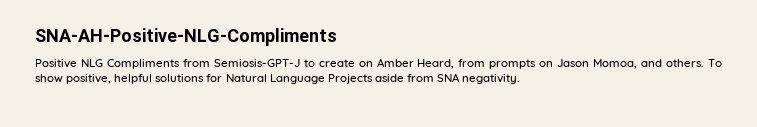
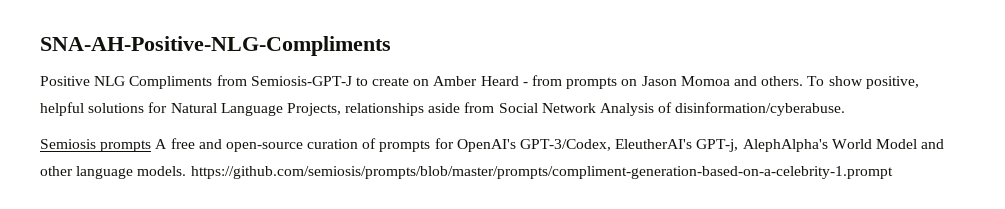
- Positive NLG Compliments from Semiosis-GPT-J to create on Amber Heard, from prompts on Jason Momoa, and others.
+ Positive NLG Compliments from Semiosis-GPT-J to create on Amber Heard - from prompts on Jason Momoa and others.
- To show positive, helpful solutions for Natural Language Projects aside from SNA negativity.
+ To show positive, helpful solutions for Natural Language Projects, relationships aside from Social Network Analysis of disinformation/cyberabuse.
+ Semiosis prompts A free and open-source curation of prompts for OpenAI's GPT-3/Codex, EleutherAI's GPT-j, AlephAlpha's World Model and other language models. https://github.com/semiosis/prompts/blob/master/prompts/compliment-generation-based-on-a-celebrity-1.prompt

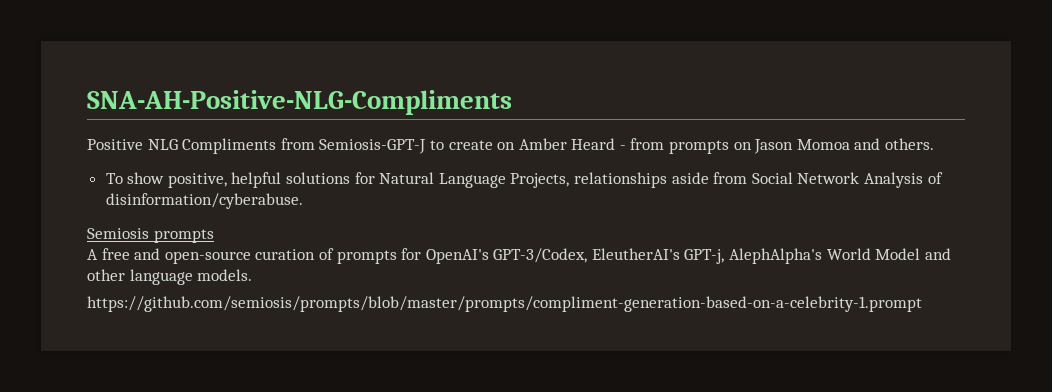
- Positive NLG Compliments from Semiosis-GPT-J to create on Amber Heard - from prompts on Jason Momoa and others. To show positive, helpful solutions for Natural Language Projects, relationships aside from Social Network Analysis of disinformation/cyberabuse.
+ Positive NLG Compliments from Semiosis-GPT-J to create on Amber Heard - from prompts on Jason Momoa and others.
+ To show positive, helpful solutions for Natural Language Projects, relationships aside from Social Network Analysis of disinformation/cyberabuse.
- Semiosis prompts A free and open-source curation of prompts for OpenAI's GPT-3/Codex, EleutherAI's GPT-j, AlephAlpha's World Model and other language models. https://github.com/semiosis/prompts/blob/master/prompts/compliment-generation-based-on-a-celebrity-1.prompt
+ Semiosis prompts
+ A free and open-source curation of prompts for OpenAI's GPT-3/Codex, EleutherAI's GPT-j, AlephAlpha's World Model and other language models.
+ https://github.com/semiosis/prompts/blob/master/prompts/compliment-generation-based-on-a-celebrity-1.prompt

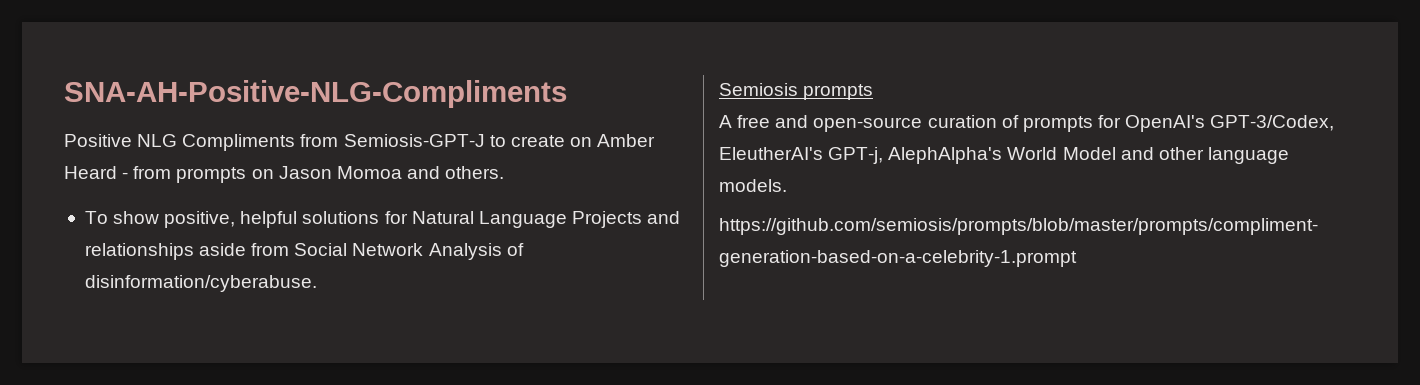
- To show positive, helpful solutions for Natural Language Projects, relationships aside from Social Network Analysis of disinformation/cyberabuse.
+ To show positive, helpful solutions for Natural Language Projects and relationships aside from Social Network Analysis of disinformation/cyberabuse.

